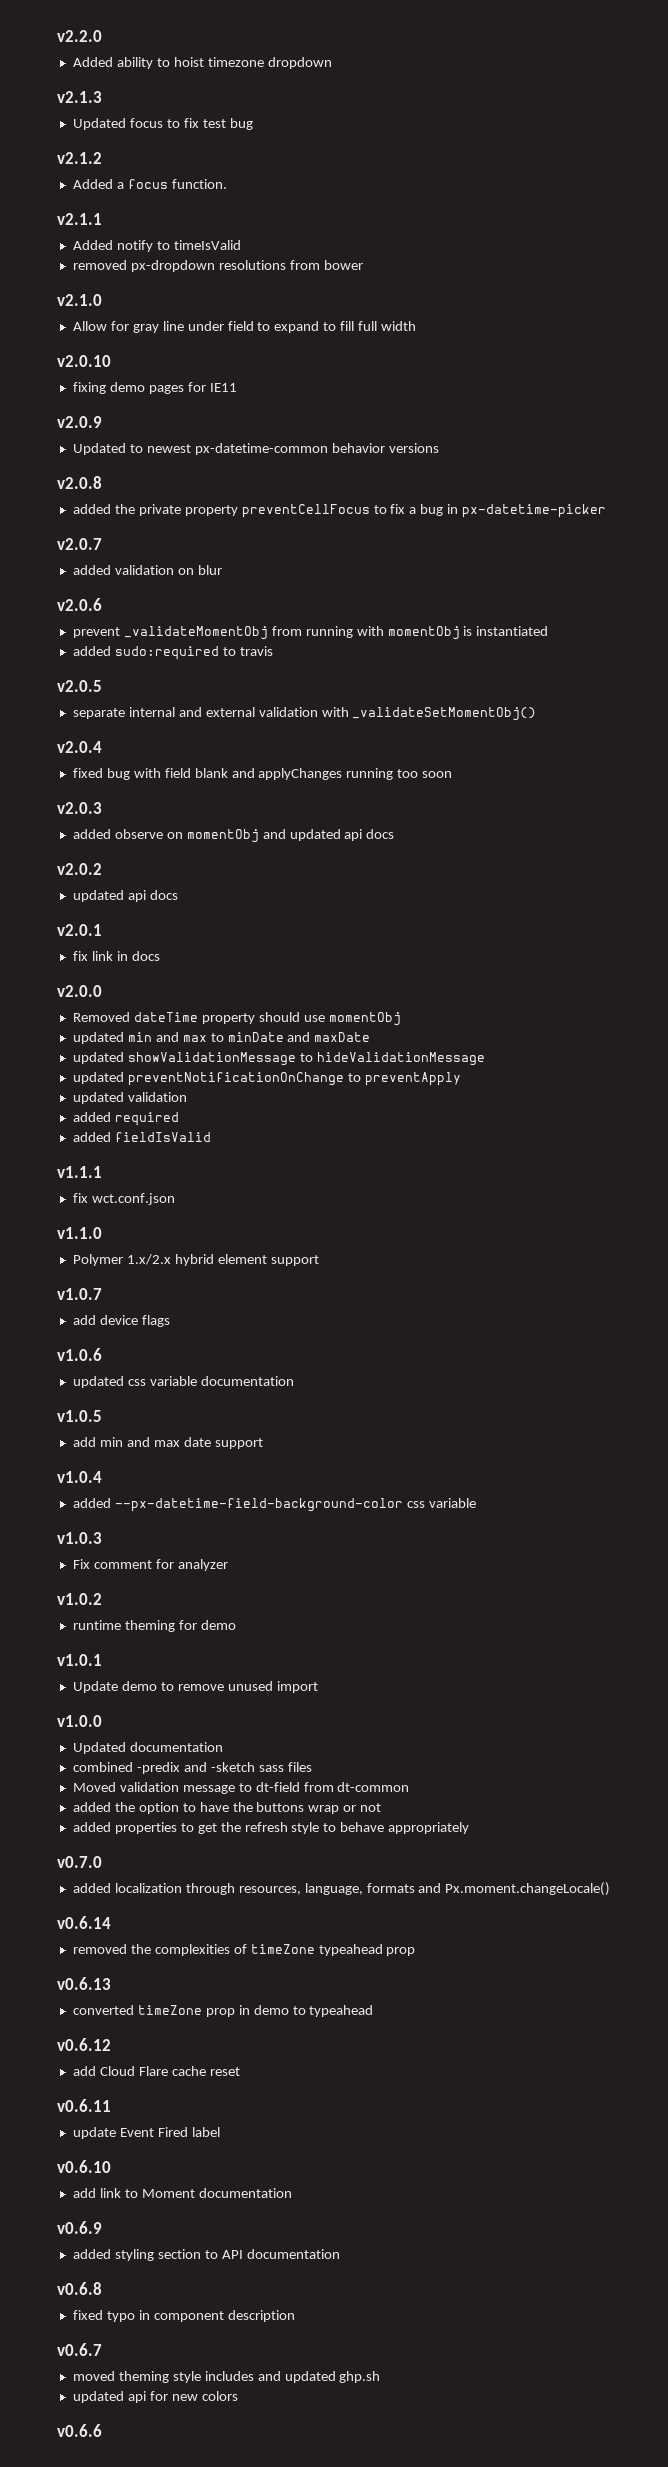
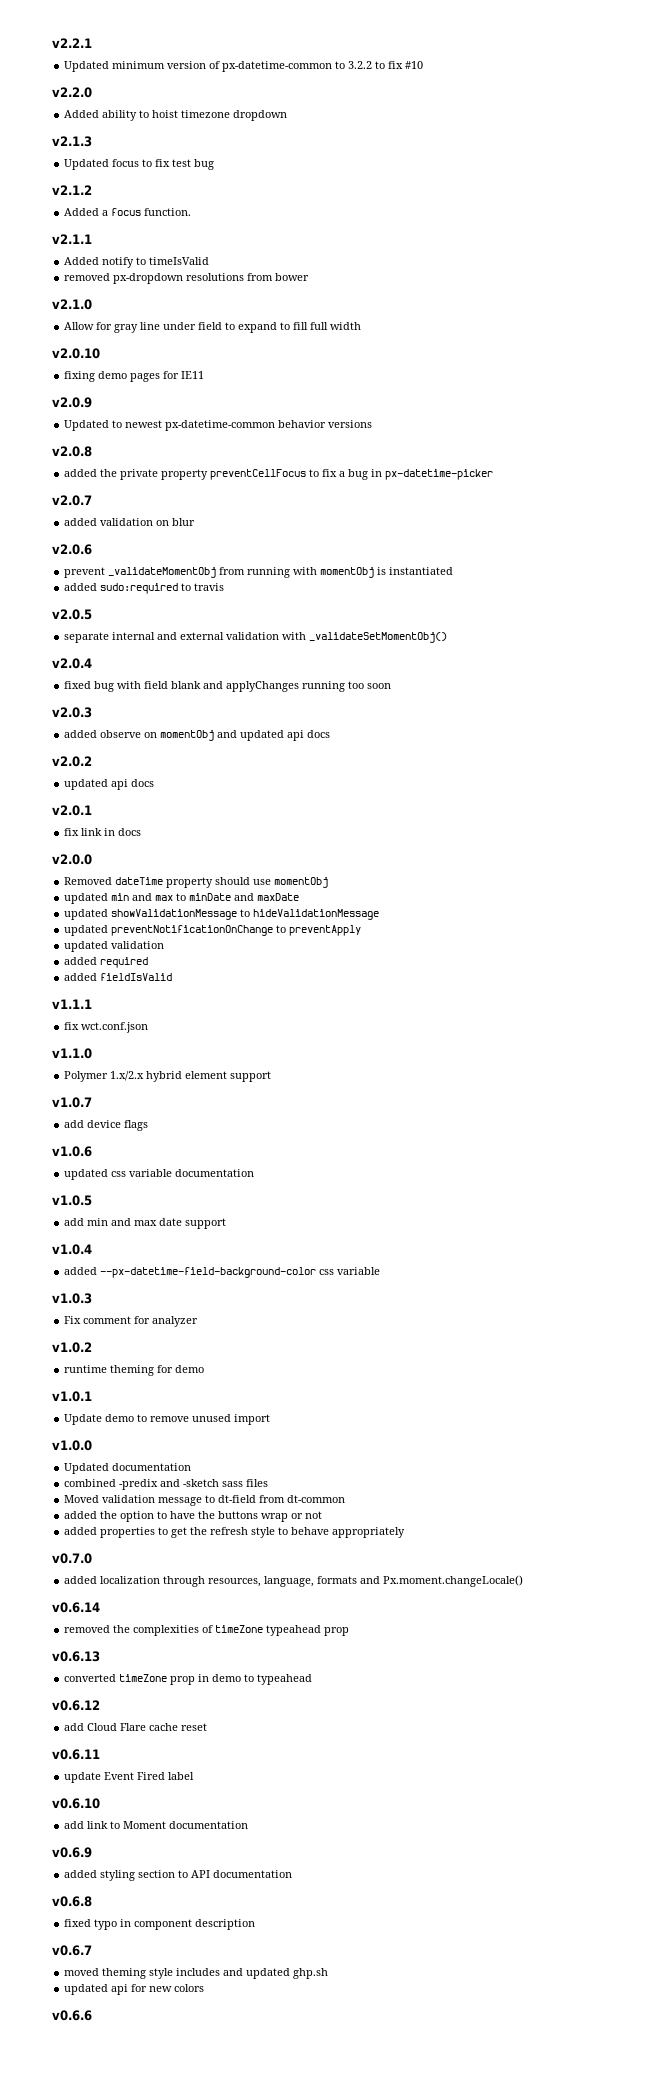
+ v2.2.1
+ Updated minimum version of px-datetime-common to 3.2.2 to fix #10

